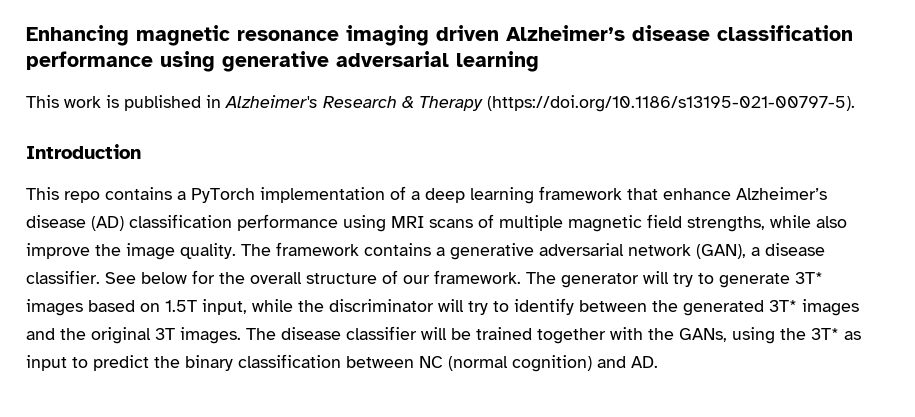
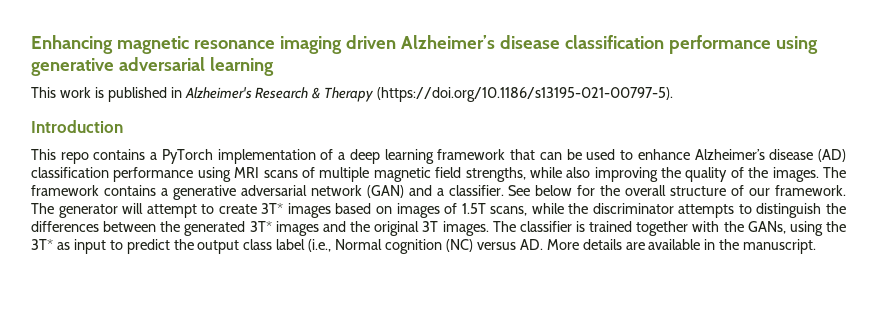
- This repo contains a PyTorch implementation of a deep learning framework that enhance Alzheimer’s disease (AD) classification performance using MRI scans of multiple magnetic field strengths, while also improve the image quality.
+ This repo contains a PyTorch implementation of a deep learning framework that can be used to enhance Alzheimer’s disease (AD) classification performance using MRI scans of multiple magnetic field strengths, while also improving the quality of the images.
- The framework contains a generative adversarial network (GAN), a disease classifier.
+ The framework contains a generative adversarial network (GAN) and a classifier.
- The generator will try to generate 3T* images based on 1.5T input, while the discriminator will try to identify between the generated 3T* images and the original 3T images.
+ The generator will attempt to create 3T* images based on images of 1.5T scans, while the discriminator attempts to distinguish the differences between the generated 3T* images and the original 3T images.
- The disease classifier will be trained together with the GANs, using the 3T* as input to predict the binary classification between NC (normal cognition) and AD.
+ The classifier is trained together with the GANs, using the 3T* as input to predict the output class label (i.e., Normal cognition (NC) versus AD. More details are available in the manuscript.

